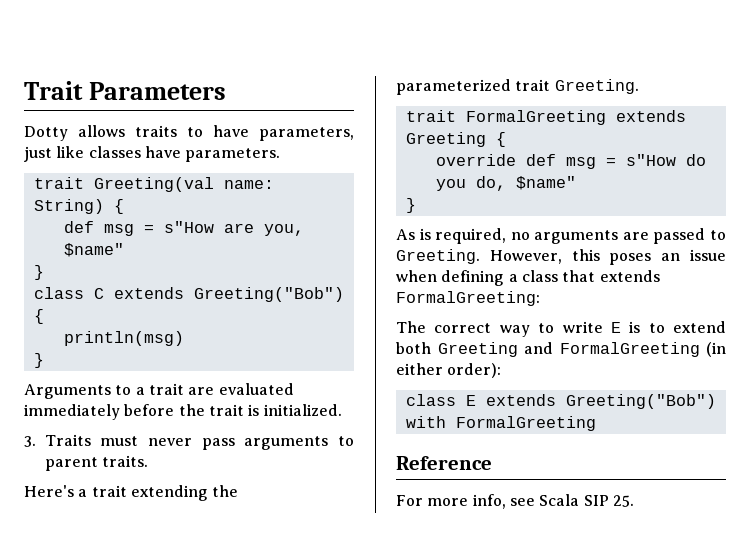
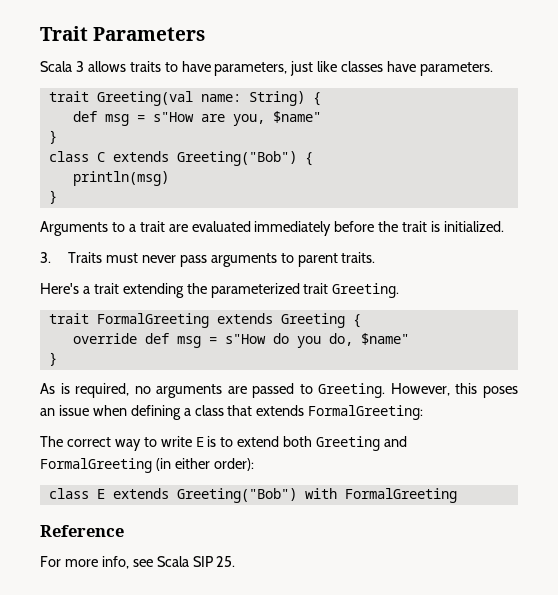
- Dotty allows traits to have parameters, just like classes have parameters.
+ Scala 3 allows traits to have parameters, just like classes have parameters.

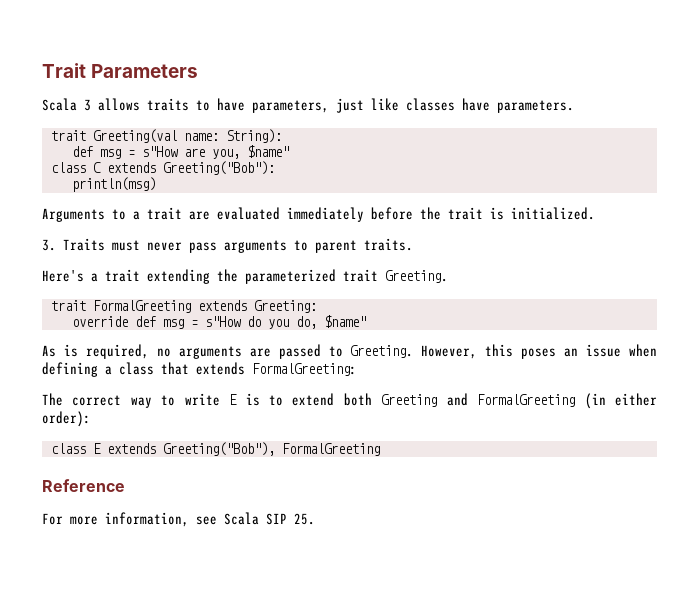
- trait Greeting(val name: String) {
+ trait Greeting(val name: String):
  def msg = s"How are you, $name"
- }
- class C extends Greeting("Bob") {
+ class C extends Greeting("Bob"):
  println(msg)
- }
- trait FormalGreeting extends Greeting {
+ trait FormalGreeting extends Greeting:
  override def msg = s"How do you do, $name"
- }
- class E extends Greeting("Bob") with FormalGreeting
+ class E extends Greeting("Bob"), FormalGreeting
- For more info, see Scala SIP 25.
+ For more information, see Scala SIP 25.

